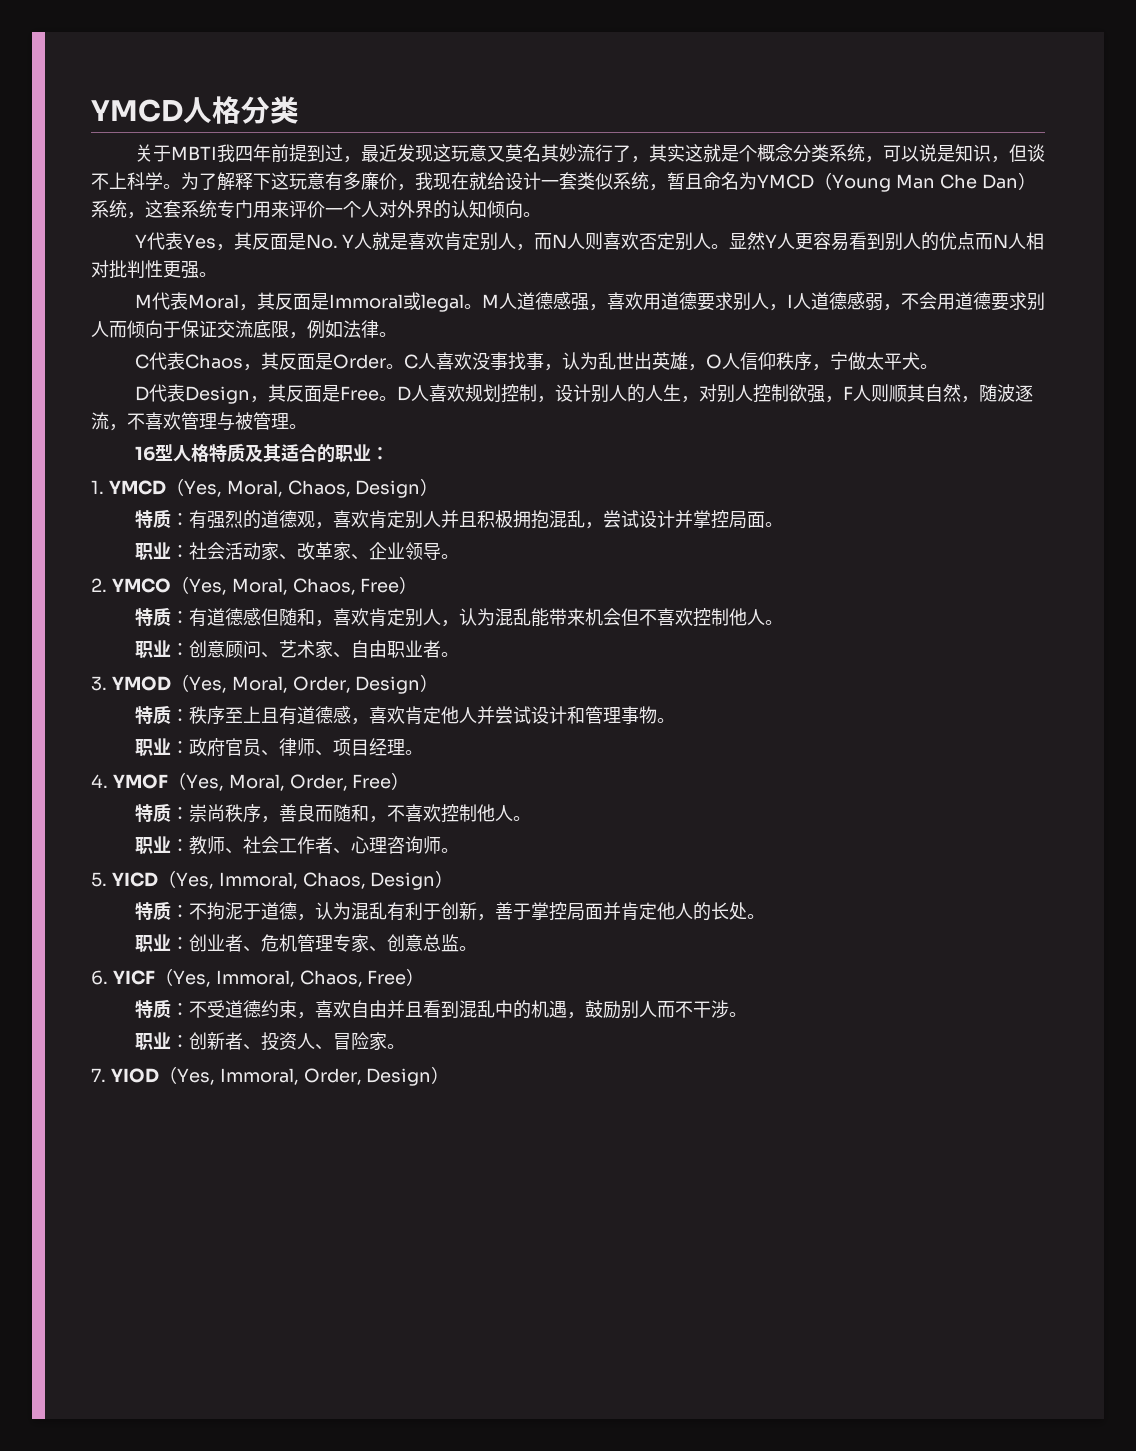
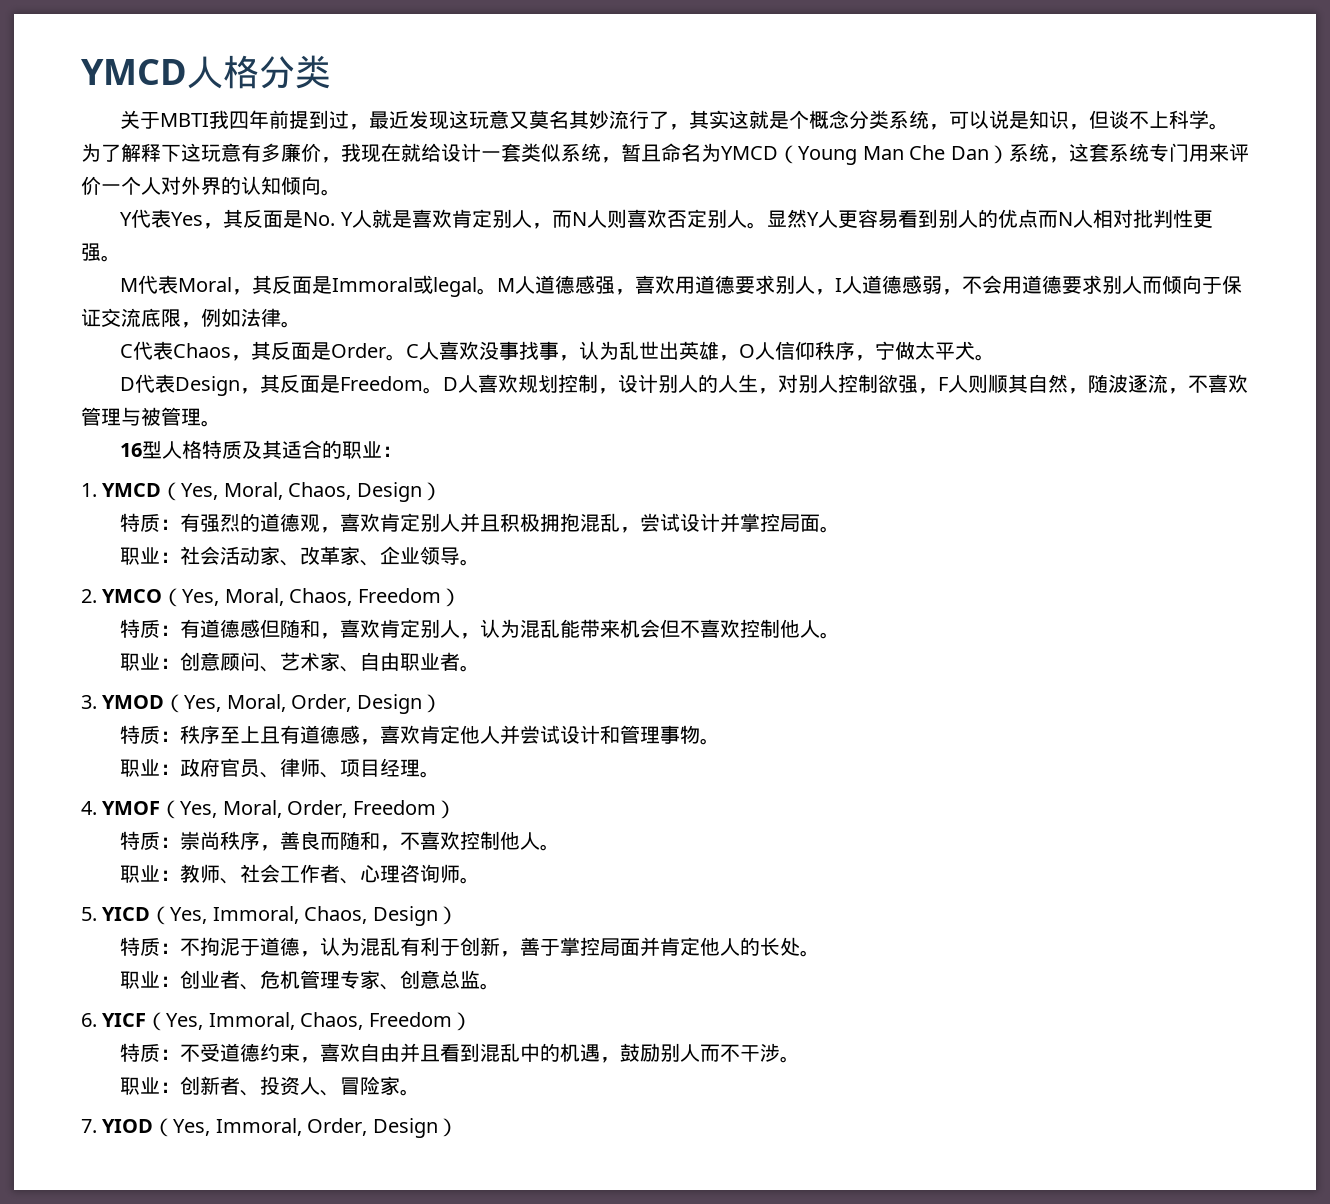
- D代表Design，其反面是Free。
+ D代表Design，其反面是Freedom。
- 2. YMCO（Yes, Moral, Chaos, Free）
+ 2. YMCO（Yes, Moral, Chaos, Freedom）
- 4. YMOF（Yes, Moral, Order, Free）
+ 4. YMOF（Yes, Moral, Order, Freedom）
- 6. YICF（Yes, Immoral, Chaos, Free）
+ 6. YICF（Yes, Immoral, Chaos, Freedom）

